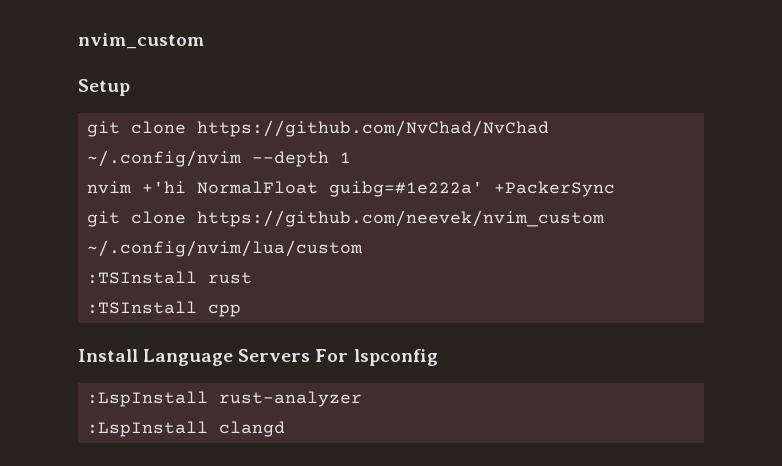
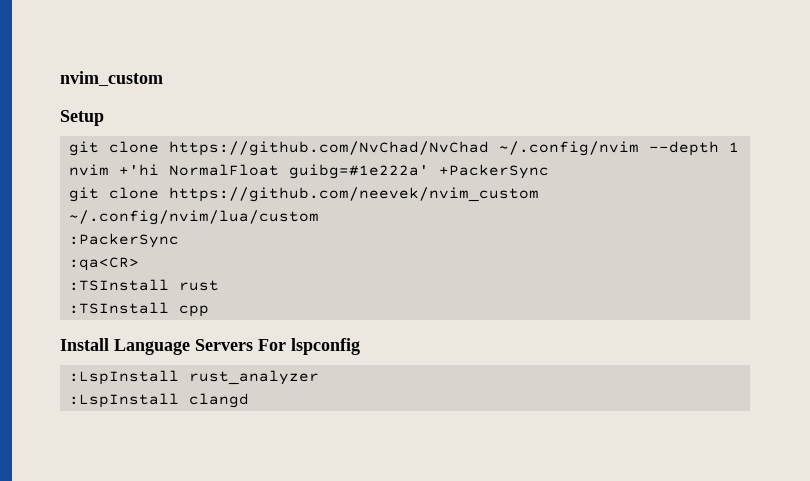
+ :PackerSync
+ :qa<CR>
- :LspInstall rust-analyzer
+ :LspInstall rust_analyzer

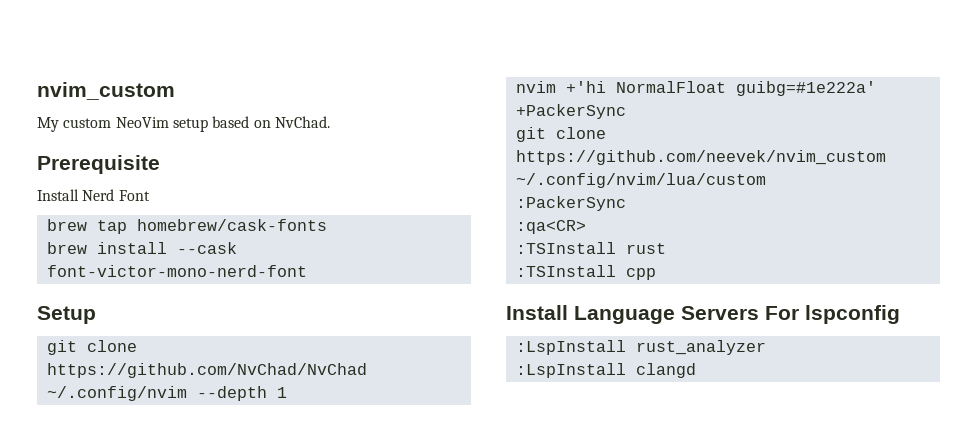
+ My custom NeoVim setup based on NvChad.
+ Prerequisite
+ Install Nerd Font
+ brew tap homebrew/cask-fonts
+ brew install --cask font-victor-mono-nerd-font

